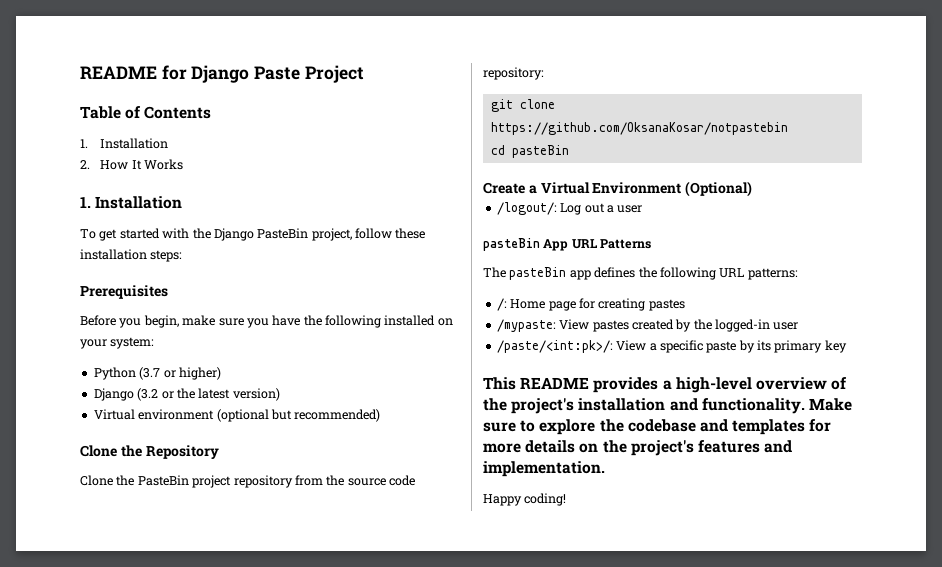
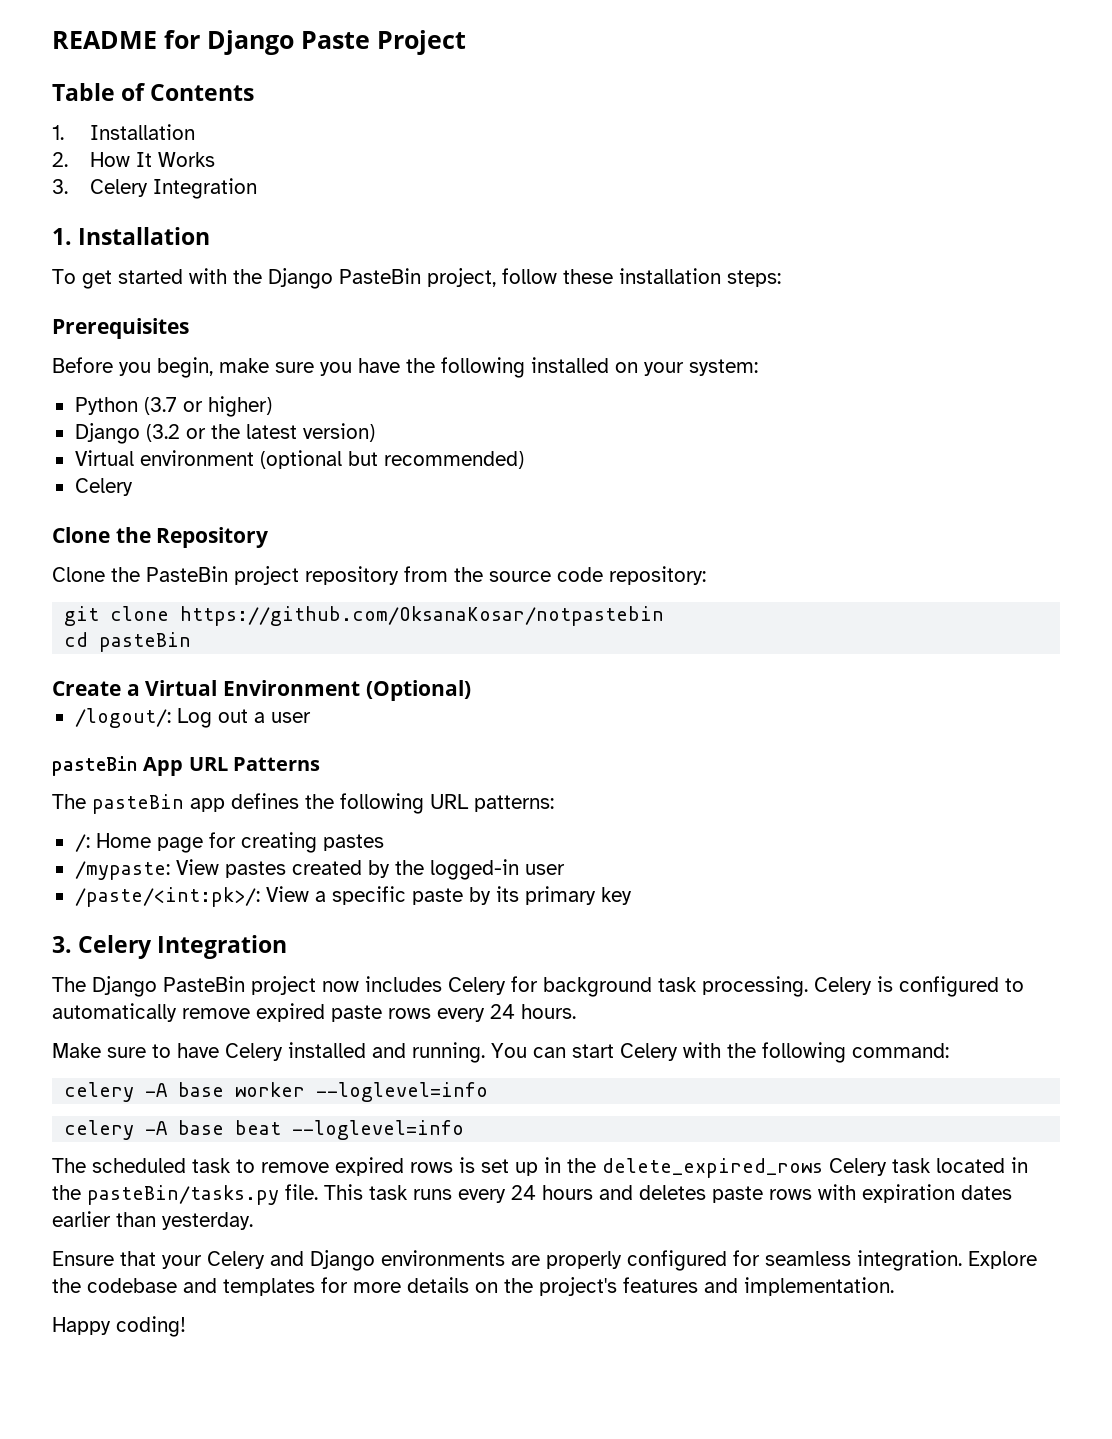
  2. How It Works
+ 3. Celery Integration
  Virtual environment (optional but recommended)
+ Celery
  /paste/<int:pk>/: View a specific paste by its primary key
- This README provides a high-level overview of the project's installation and functionality. Make sure to explore the codebase and templates for more details on the project's features and implementation.
+ 3. Celery Integration
+ The Django PasteBin project now includes Celery for background task processing. Celery is configured to automatically remove expired paste rows every 24 hours.
+ Make sure to have Celery installed and running. You can start Celery with the following command:
+ celery -A base worker --loglevel=info
+ celery -A base beat --loglevel=info
+ The scheduled task to remove expired rows is set up in the delete_expired_rows Celery task located in the pasteBin/tasks.py file. This task runs every 24 hours and deletes paste rows with expiration dates earlier than yesterday.
+ Ensure that your Celery and Django environments are properly configured for seamless integration. Explore the codebase and templates for more details on the project's features and implementation.

